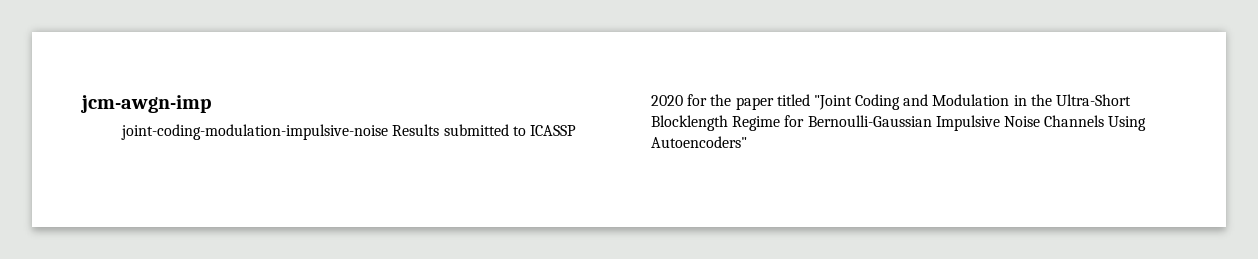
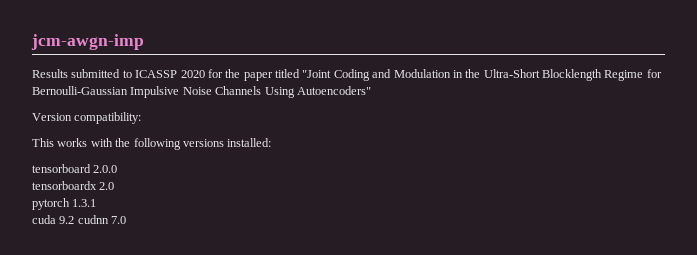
- joint-coding-modulation-impulsive-noise Results submitted to ICASSP 2020 for the paper titled "Joint Coding and Modulation in the Ultra-Short Blocklength Regime for Bernoulli-Gaussian Impulsive Noise Channels Using Autoencoders"
+ Results submitted to ICASSP 2020 for the paper titled "Joint Coding and Modulation in the Ultra-Short Blocklength Regime for Bernoulli-Gaussian Impulsive Noise Channels Using Autoencoders"
+ Version compatibility:
+ This works with the following versions installed:
+ tensorboard 2.0.0
+ tensorboardx 2.0
+ pytorch 1.3.1
+ cuda 9.2 cudnn 7.0

